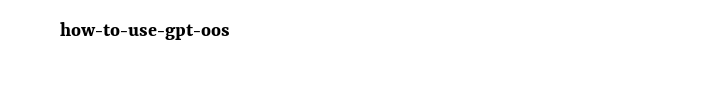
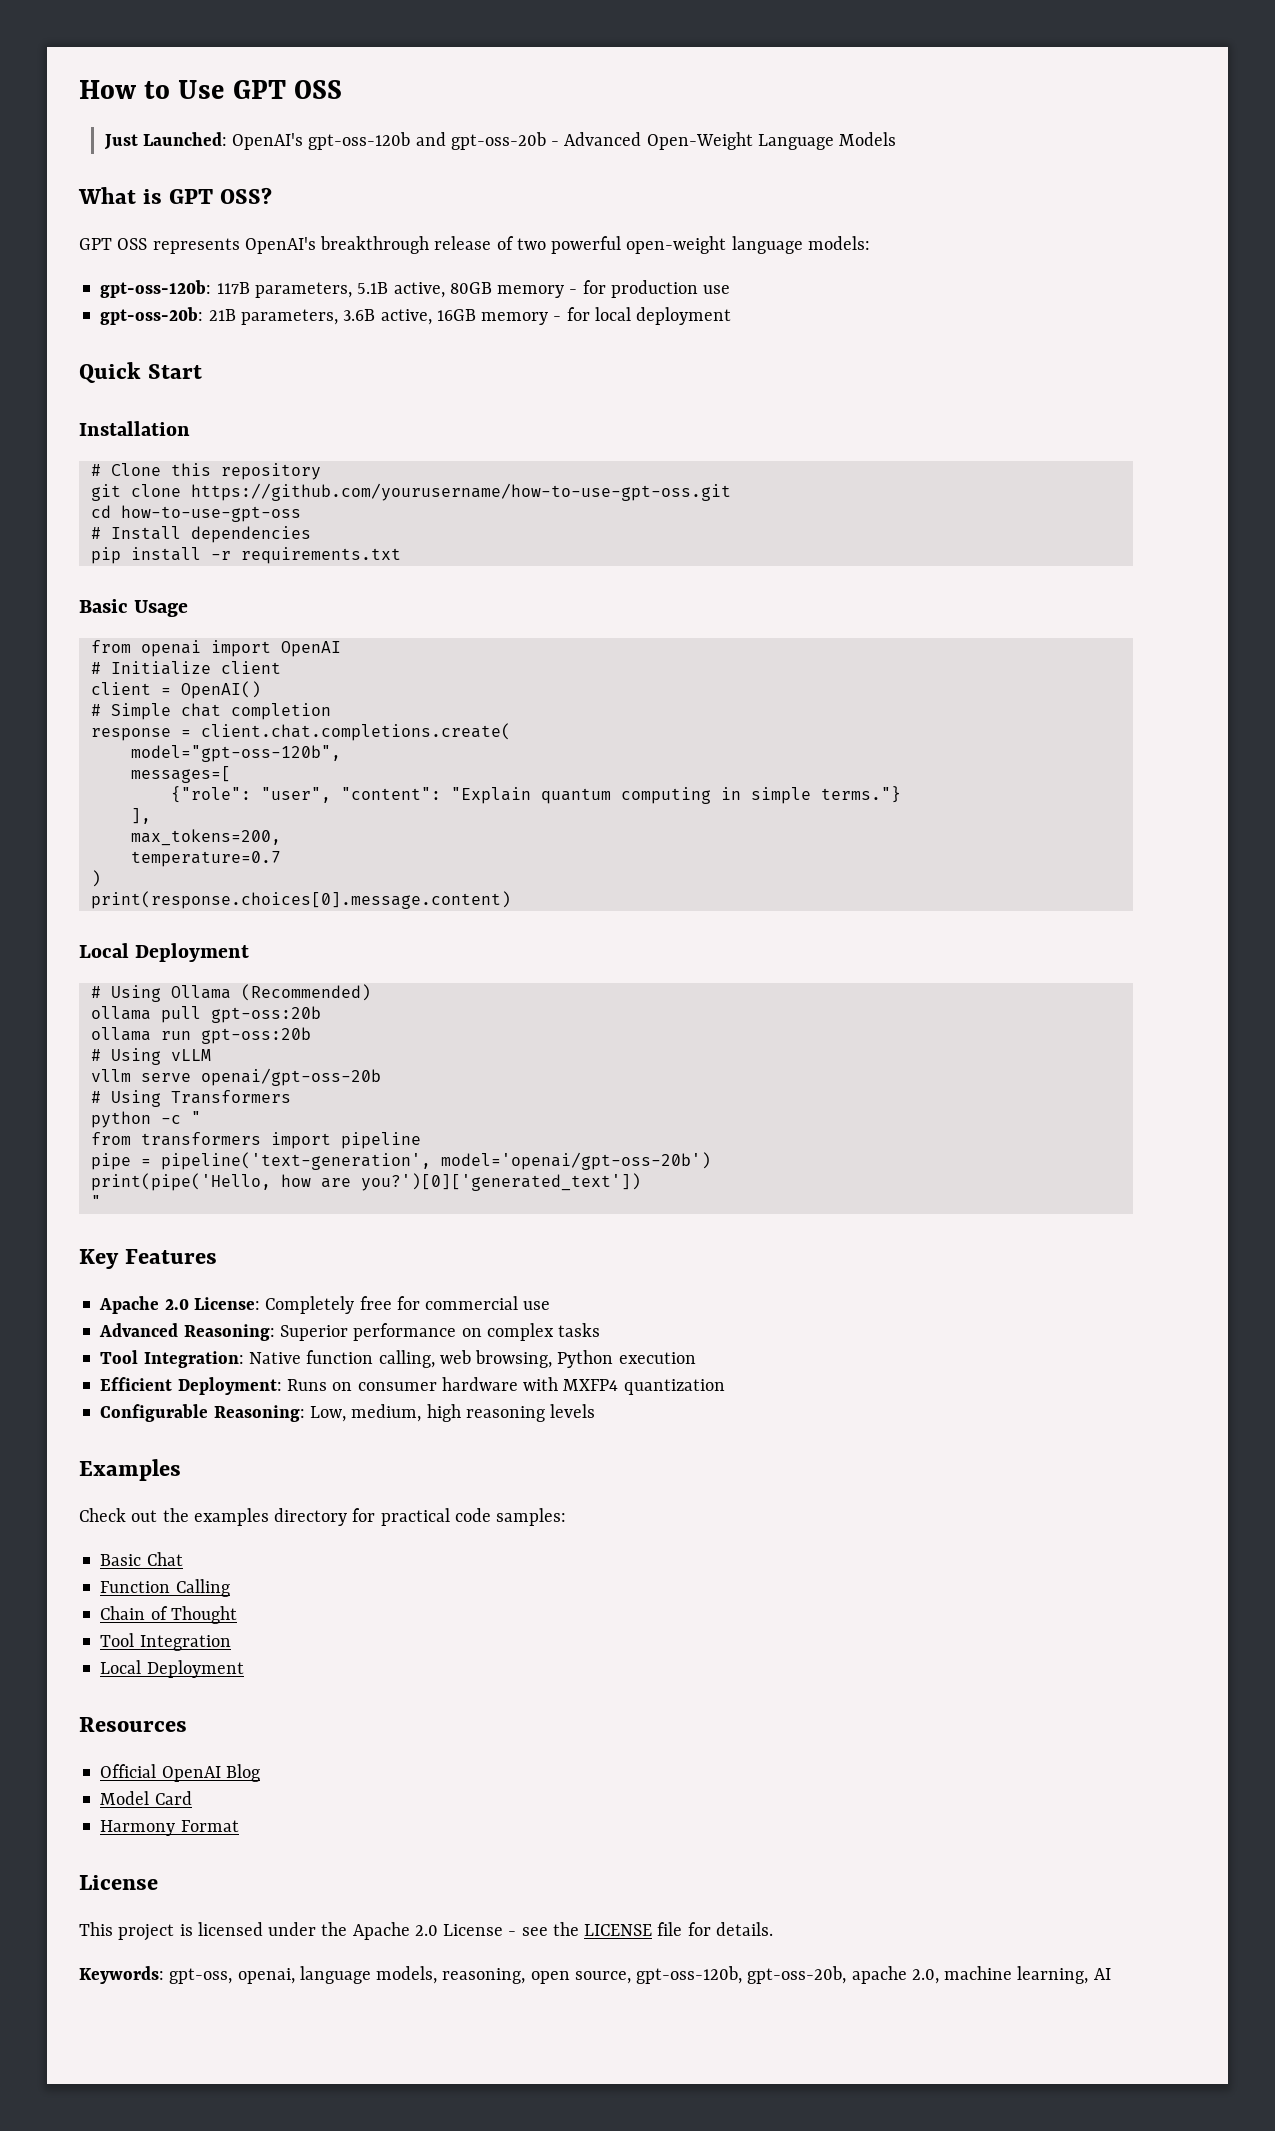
- how-to-use-gpt-oos
+ How to Use GPT OSS
+ Just Launched: OpenAI's gpt-oss-120b and gpt-oss-20b - Advanced Open-Weight Language Models
+ What is GPT OSS?
+ GPT OSS represents OpenAI's breakthrough release of two powerful open-weight language models:
+ gpt-oss-120b: 117B parameters, 5.1B active, 80GB memory - for production use
+ gpt-oss-20b: 21B parameters, 3.6B active, 16GB memory - for local deployment
+ Quick Start
+ Installation
+ # Clone this repository
+ git clone https://github.com/yourusername/how-to-use-gpt-oss.git
+ cd how-to-use-gpt-oss
+ # Install dependencies
+ pip install -r requirements.txt
+ Basic Usage
+ from openai import OpenAI
+ # Initialize client
+ client = OpenAI()
+ # Simple chat completion
+ response = client.chat.completions.create(
+ model="gpt-oss-120b",
+ messages=[
+ {"role": "user", "content": "Explain quantum computing in simple terms."}
+ ],
+ max_tokens=200,
+ temperature=0.7
+ )
+ print(response.choices[0].message.content)
+ Local Deployment
+ # Using Ollama (Recommended)
+ ollama pull gpt-oss:20b
+ ollama run gpt-oss:20b
+ # Using vLLM
+ vllm serve openai/gpt-oss-20b
+ # Using Transformers
+ python -c "
+ from transformers import pipeline
+ pipe = pipeline('text-generation', model='openai/gpt-oss-20b')
+ print(pipe('Hello, how are you?')[0]['generated_text'])
+ "
+ Key Features
+ Apache 2.0 License: Completely free for commercial use
+ Advanced Reasoning: Superior performance on complex tasks
+ Tool Integration: Native function calling, web browsing, Python execution
+ Efficient Deployment: Runs on consumer hardware with MXFP4 quantization
+ Configurable Reasoning: Low, medium, high reasoning levels
+ Examples
+ Check out the examples directory for practical code samples:
+ Basic Chat
+ Function Calling
+ Chain of Thought
+ Tool Integration
+ Local Deployment
+ Resources
+ Official OpenAI Blog
+ Model Card
+ Harmony Format
+ License
+ This project is licensed under the Apache 2.0 License - see the LICENSE file for details.
+ Keywords: gpt-oss, openai, language models, reasoning, open source, gpt-oss-120b, gpt-oss-20b, apache 2.0, machine learning, AI

